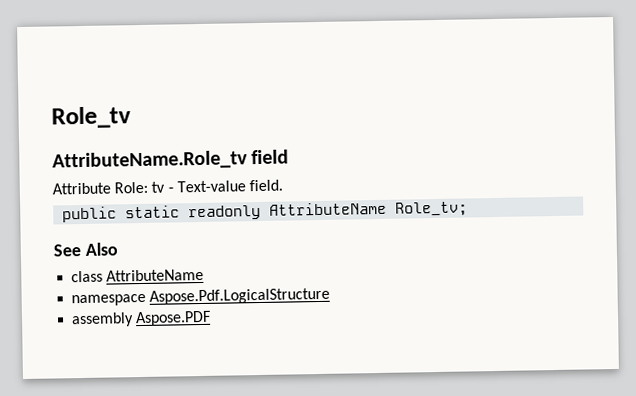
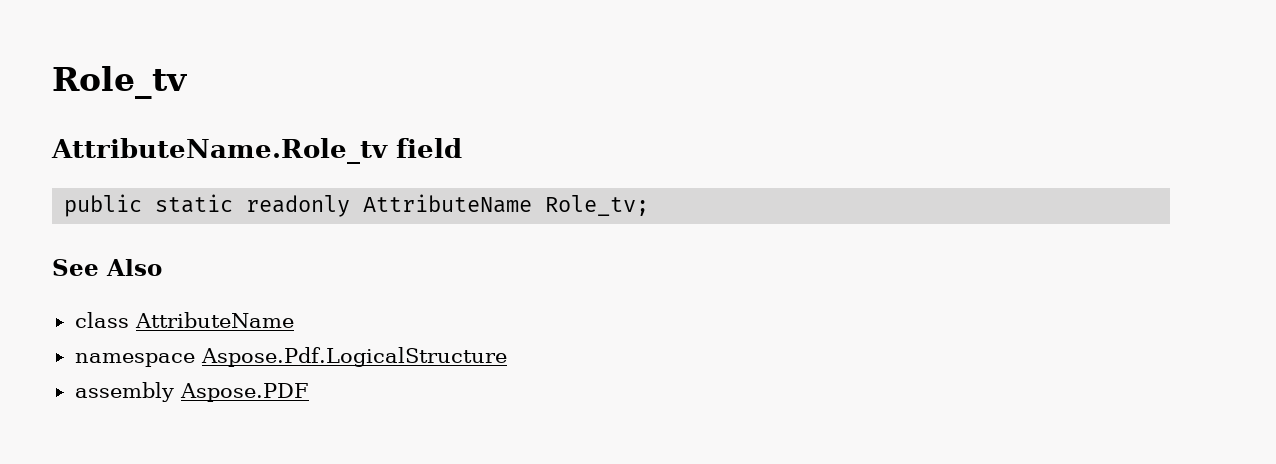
- Attribute Role: tv - Text-value field.

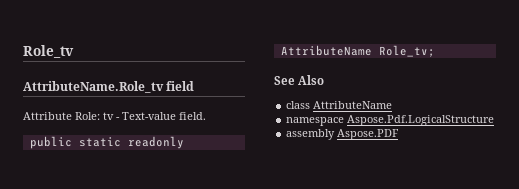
+ Attribute Role: tv - Text-value field.

